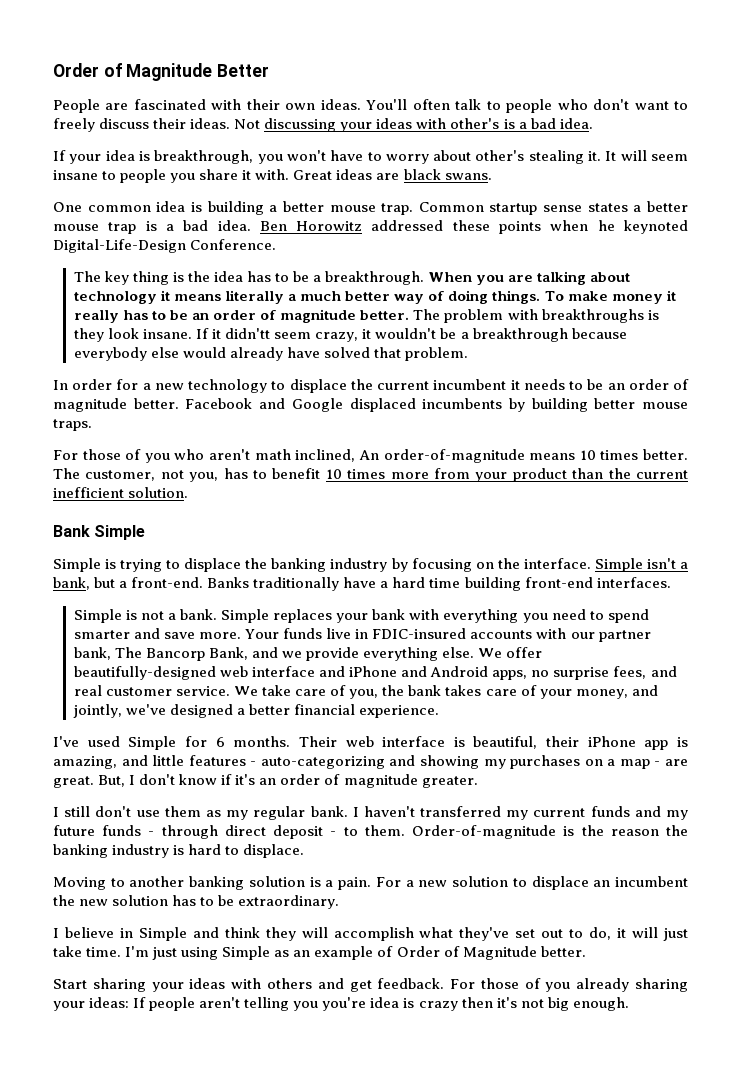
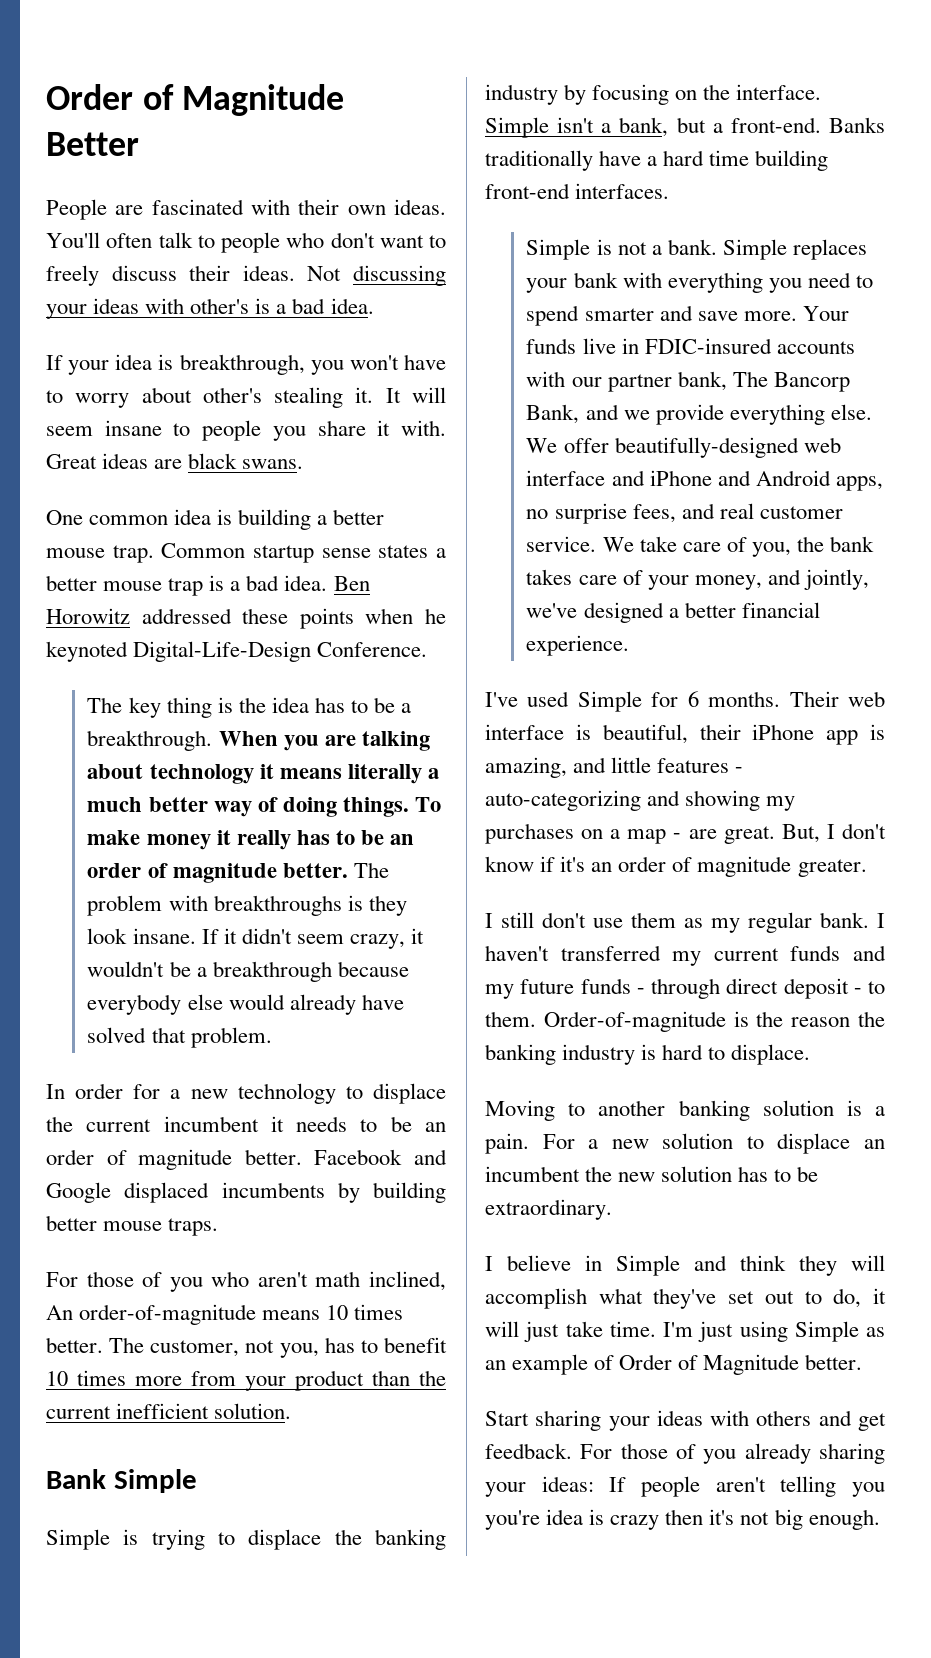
- If it didn'tt seem crazy, it wouldn't be a breakthrough because everybody else would already have solved that problem.
+ If it didn't seem crazy, it wouldn't be a breakthrough because everybody else would already have solved that problem.

